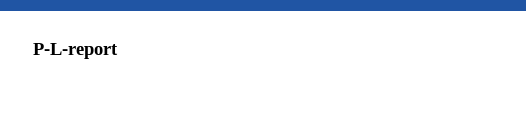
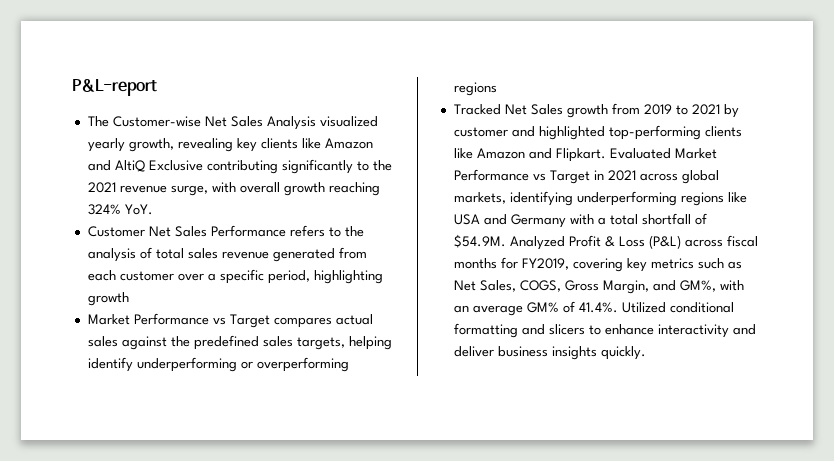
- P-L-report
+ P&L-report
+ The Customer-wise Net Sales Analysis visualized yearly growth, revealing key clients like Amazon and AltiQ Exclusive contributing significantly to the 2021 revenue surge, with overall growth reaching 324% YoY.
+ Customer Net Sales Performance refers to the analysis of total sales revenue generated from each customer over a specific period, highlighting growth
+ Market Performance vs Target compares actual sales against the predefined sales targets, helping identify underperforming or overperforming regions
+ Tracked Net Sales growth from 2019 to 2021 by customer and highlighted top-performing clients like Amazon and Flipkart. Evaluated Market Performance vs Target in 2021 across global markets, identifying underperforming regions like USA and Germany with a total shortfall of $54.9M. Analyzed Profit & Loss (P&L) across fiscal months for FY2019, covering key metrics such as Net Sales, COGS, Gross Margin, and GM%, with an average GM% of 41.4%. Utilized conditional formatting and slicers to enhance interactivity and deliver business insights quickly.

